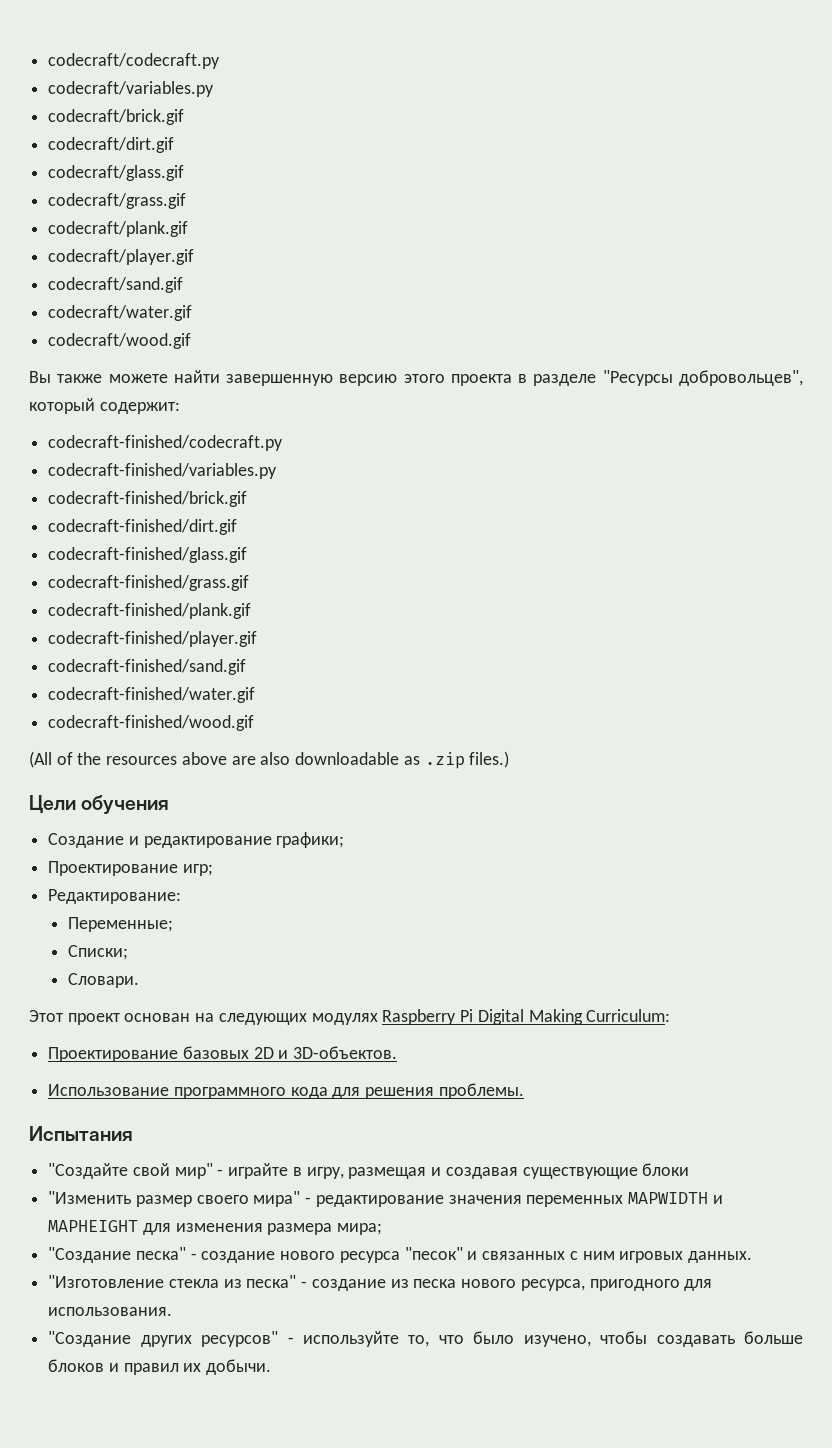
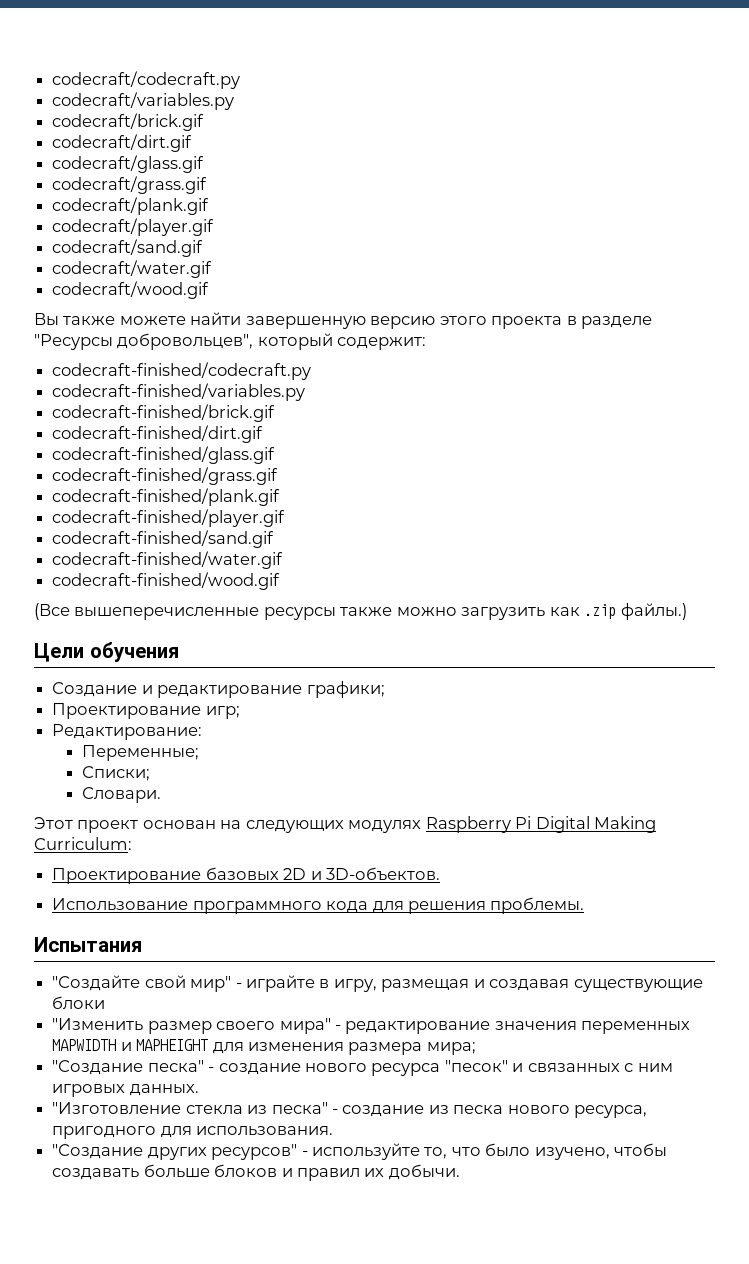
- (All of the resources above are also downloadable as .zip files.)
+ (Все вышеперечисленные ресурсы также можно загрузить как .zip файлы.)

